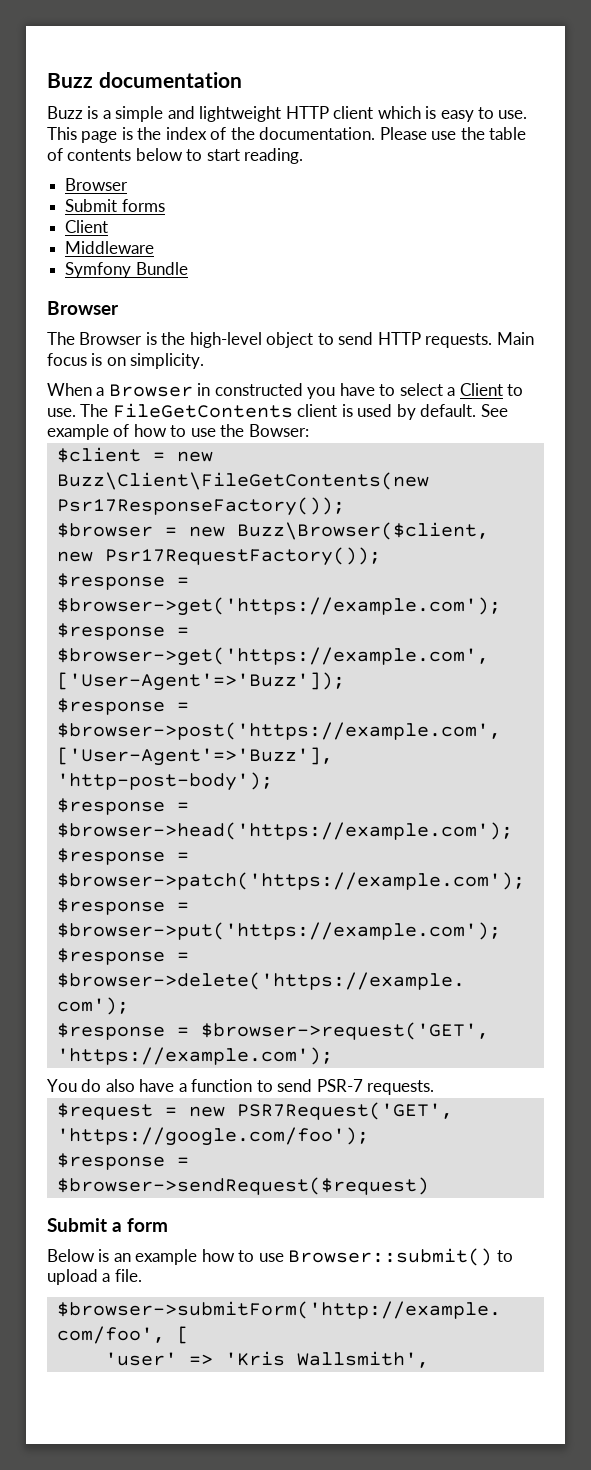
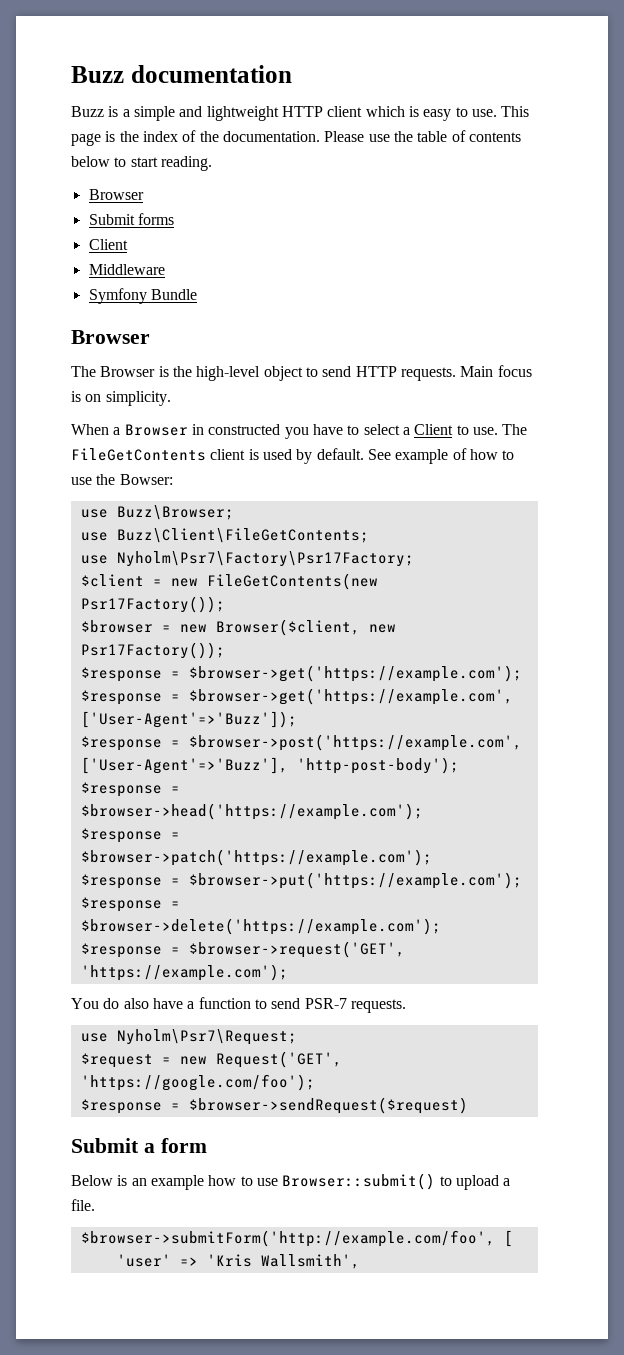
+ use Buzz\Browser;
+ use Buzz\Client\FileGetContents;
+ use Nyholm\Psr7\Factory\Psr17Factory;
- $client = new Buzz\Client\FileGetContents(new Psr17ResponseFactory());
+ $client = new FileGetContents(new Psr17Factory());
- $browser = new Buzz\Browser($client, new Psr17RequestFactory());
+ $browser = new Browser($client, new Psr17Factory());
+ use Nyholm\Psr7\Request;
- $request = new PSR7Request('GET', 'https://google.com/foo');
+ $request = new Request('GET', 'https://google.com/foo');

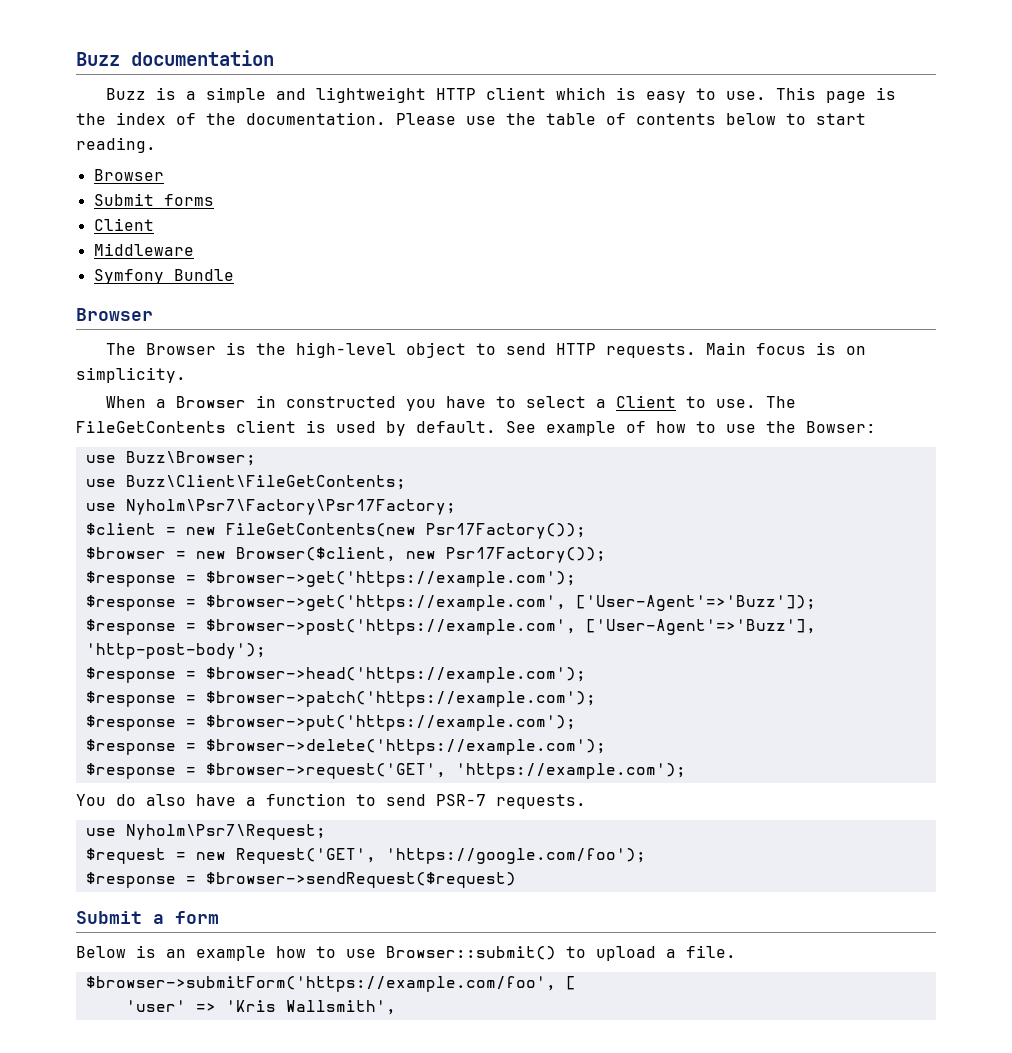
- $browser->submitForm('http://example.com/foo', [
+ $browser->submitForm('https://example.com/foo', [

